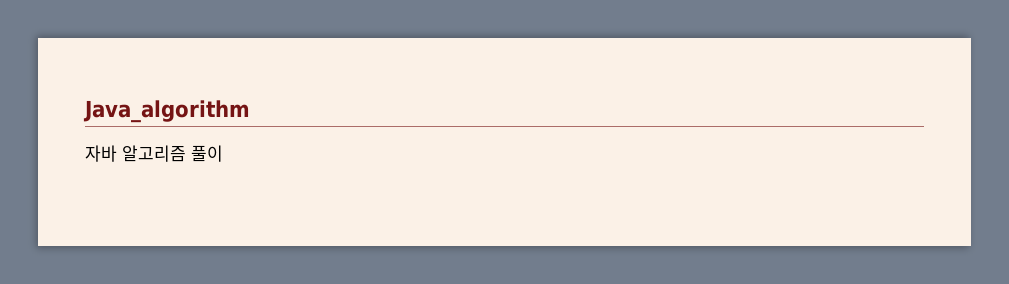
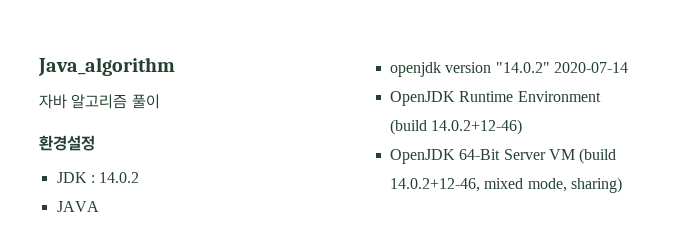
+ 환경설정
+ JDK : 14.0.2
+ JAVA
+ openjdk version "14.0.2" 2020-07-14
+ OpenJDK Runtime Environment (build 14.0.2+12-46)
+ OpenJDK 64-Bit Server VM (build 14.0.2+12-46, mixed mode, sharing)

